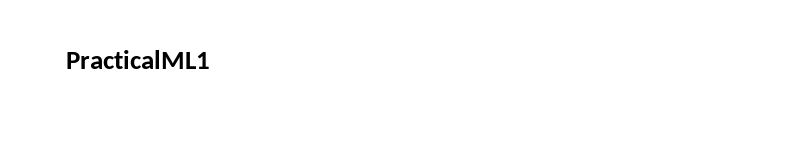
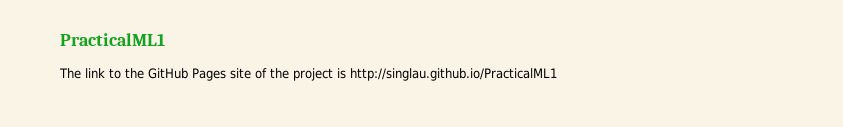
+ The link to the GitHub Pages site of the project is http://singlau.github.io/PracticalML1

